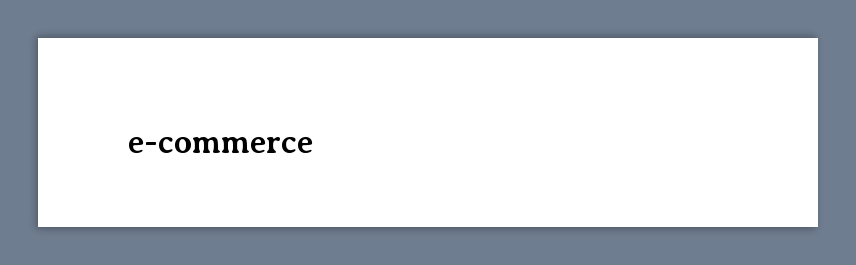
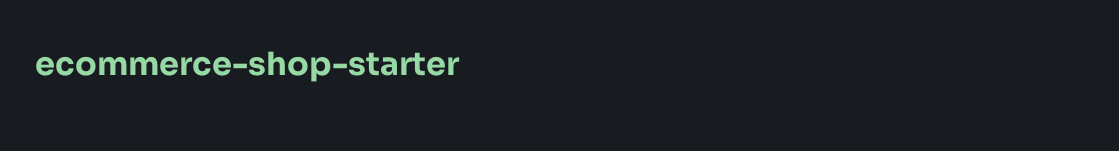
- e-commerce
+ ecommerce-shop-starter

